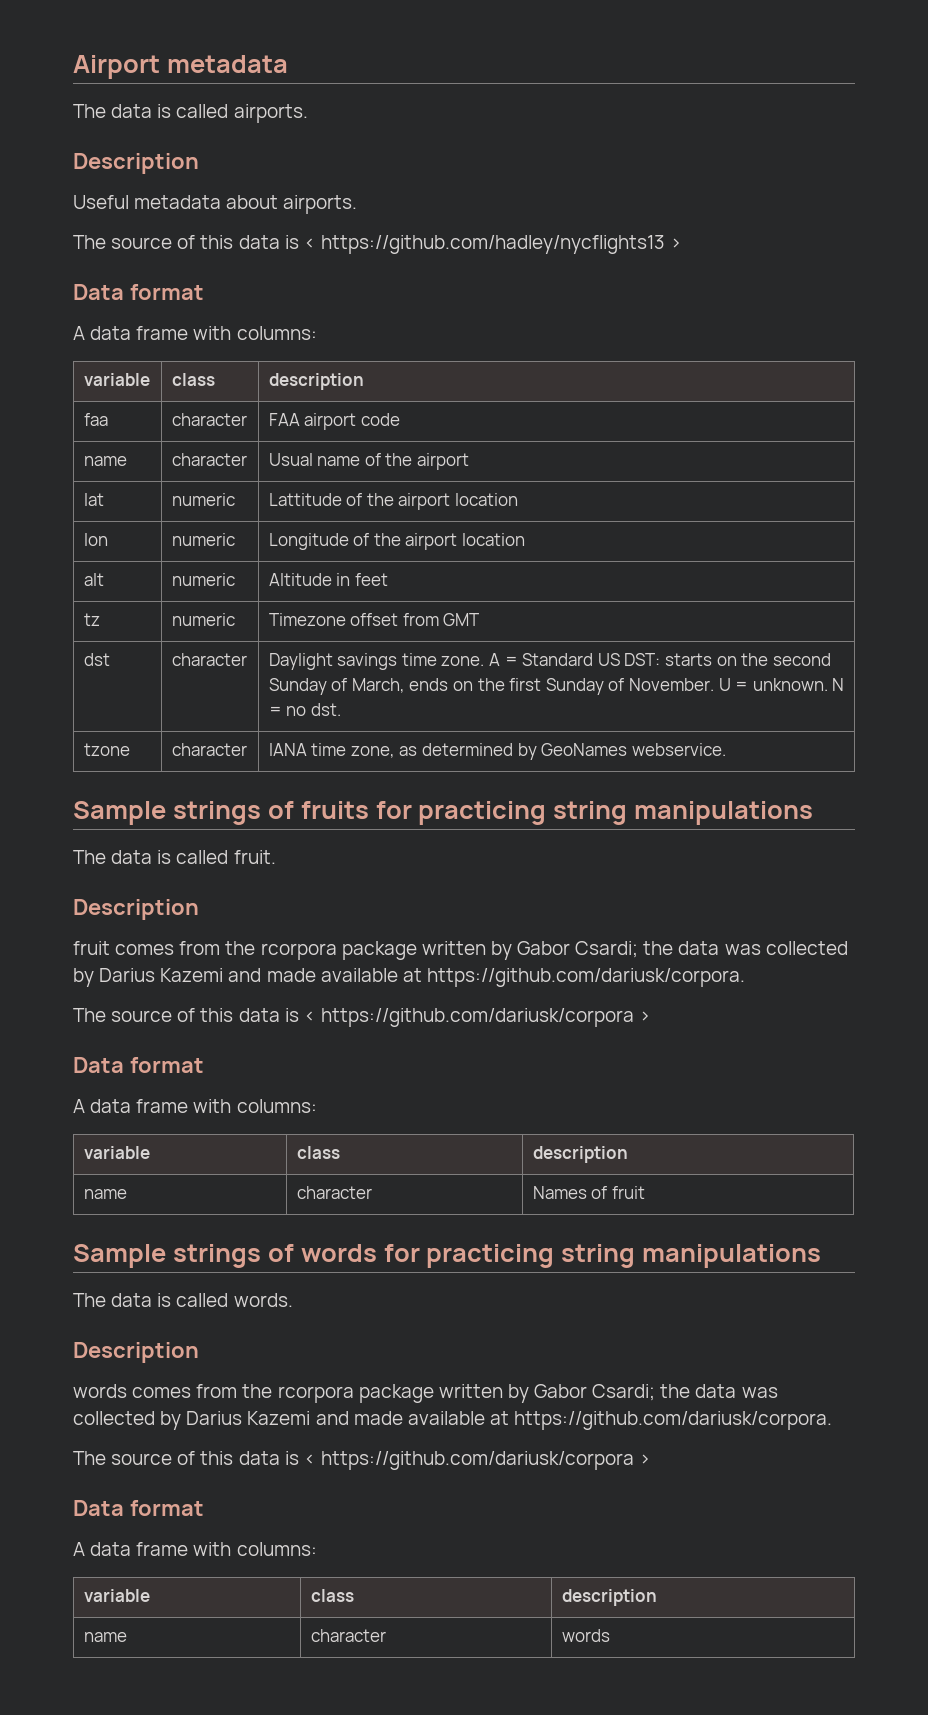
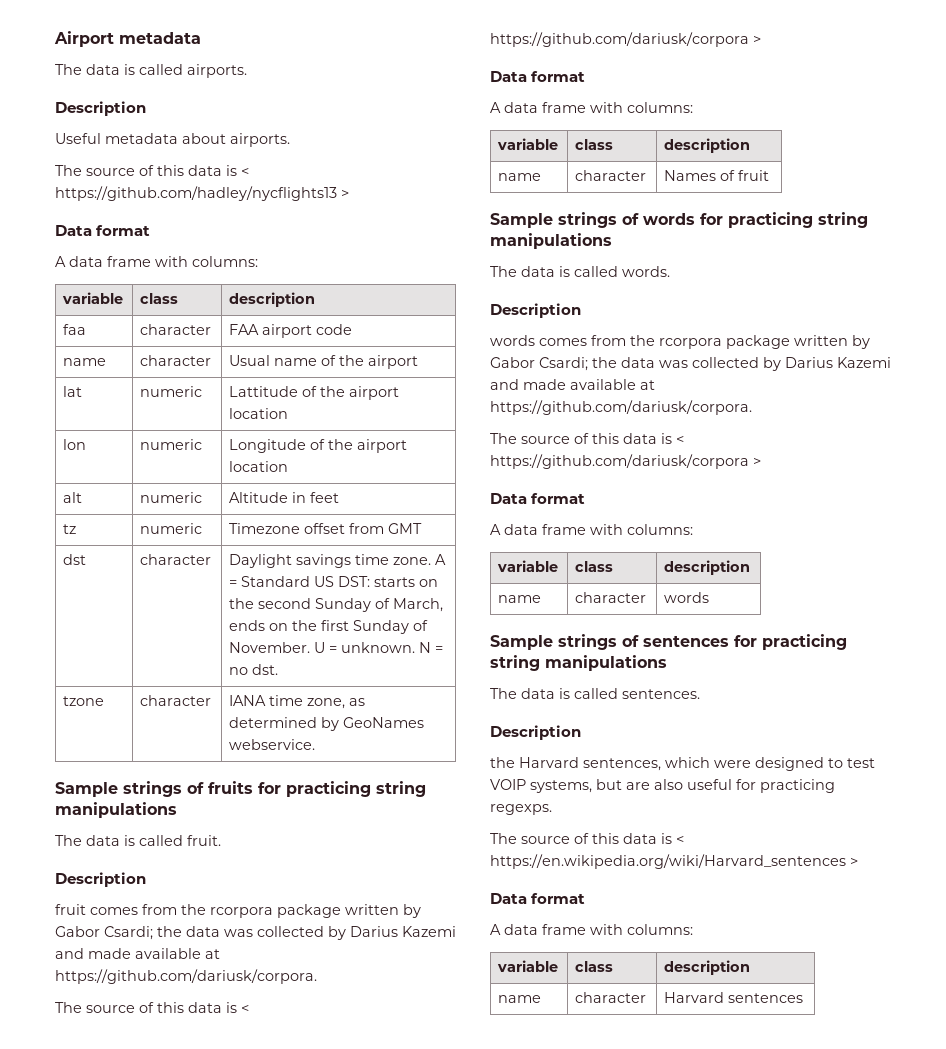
+ Sample strings of sentences for practicing string manipulations
+ The data is called sentences.
+ Description
+ the Harvard sentences, which were designed to test VOIP systems, but are also useful for practicing regexps.
+ The source of this data is < https://en.wikipedia.org/wiki/Harvard_sentences >
+ Data format
+ A data frame with columns:
+ variable | class | description
+ name | character | Harvard sentences

